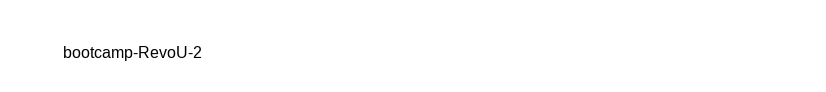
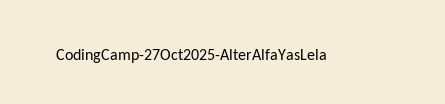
- bootcamp-RevoU-2
+ CodingCamp-27Oct2025-AlterAlfaYasLela

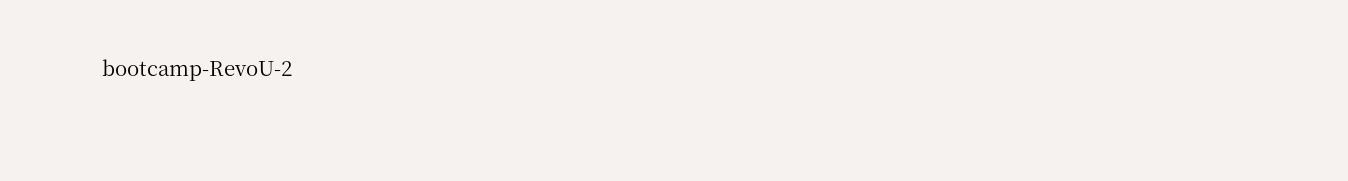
- CodingCamp-27Oct2025-AlterAlfaYasLela
+ bootcamp-RevoU-2

